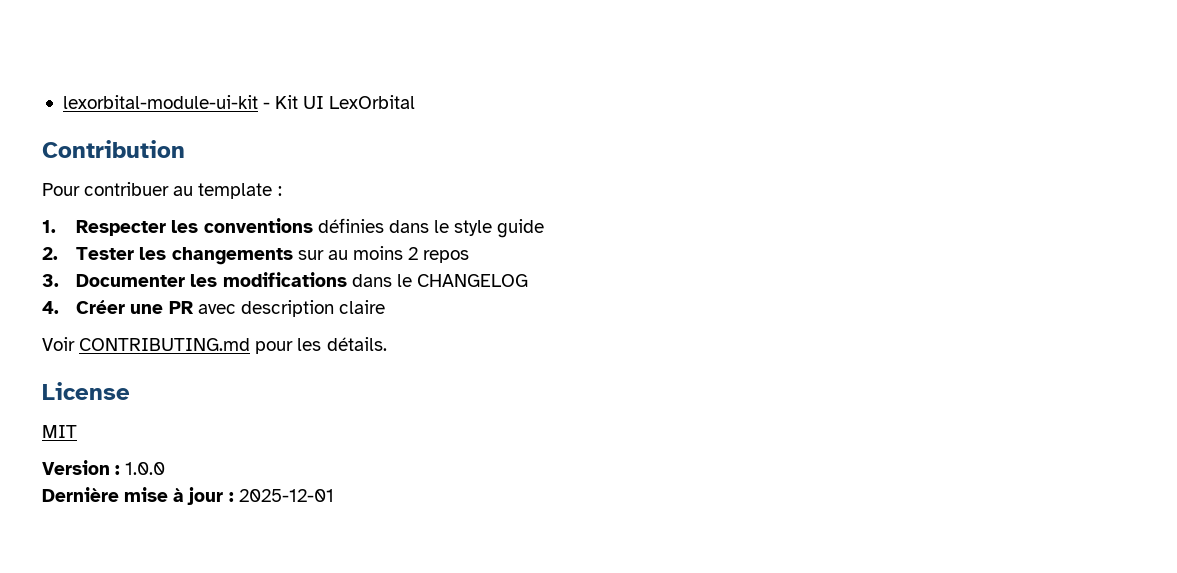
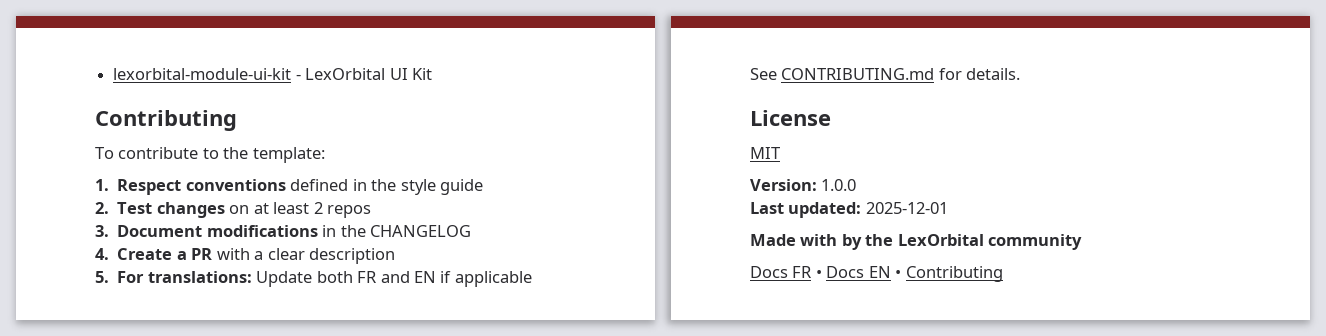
- lexorbital-module-ui-kit - Kit UI LexOrbital
- Contribution
- Pour contribuer au template :
- 1. Respecter les conventions définies dans le style guide
- 2. Tester les changements sur au moins 2 repos
- 3. Documenter les modifications dans le CHANGELOG
- 4. Créer une PR avec description claire
- Voir CONTRIBUTING.md pour les détails.
+ lexorbital-module-ui-kit - LexOrbital UI Kit
+ Contributing
+ To contribute to the template:
+ 1. Respect conventions defined in the style guide
+ 2. Test changes on at least 2 repos
+ 3. Document modifications in the CHANGELOG
+ 4. Create a PR with a clear description
+ 5. For translations: Update both FR and EN if applicable
+ See CONTRIBUTING.md for details.
- Version : 1.0.0
+ Version: 1.0.0
- Dernière mise à jour : 2025-12-01
+ Last updated: 2025-12-01
+ Made with by the LexOrbital community
+ Docs FR • Docs EN • Contributing

